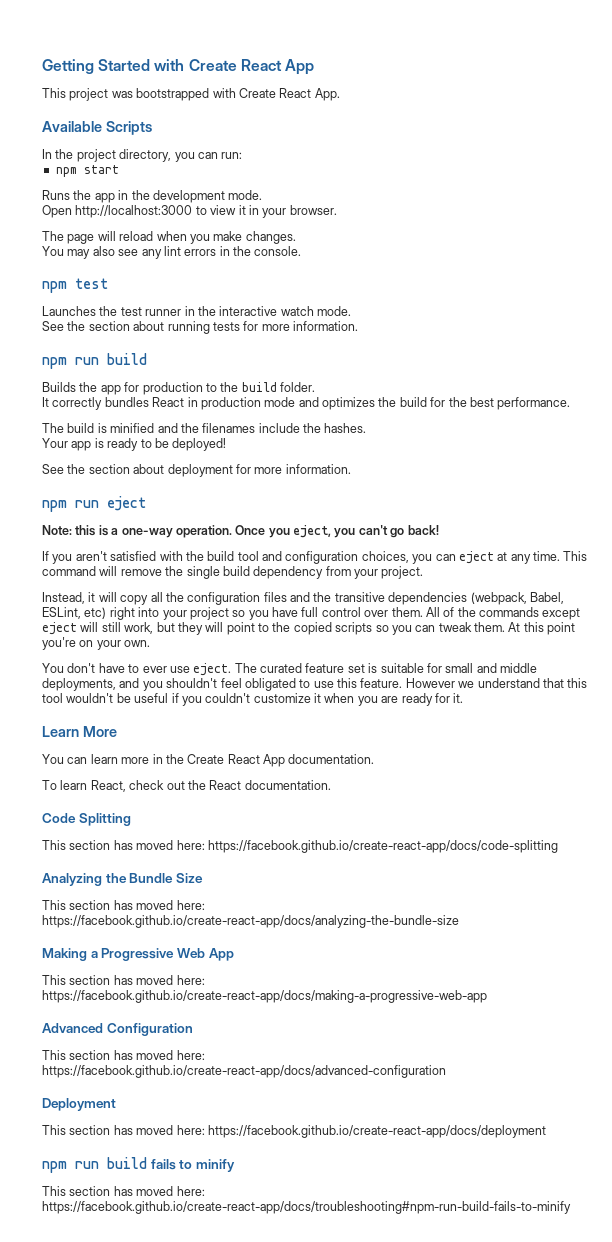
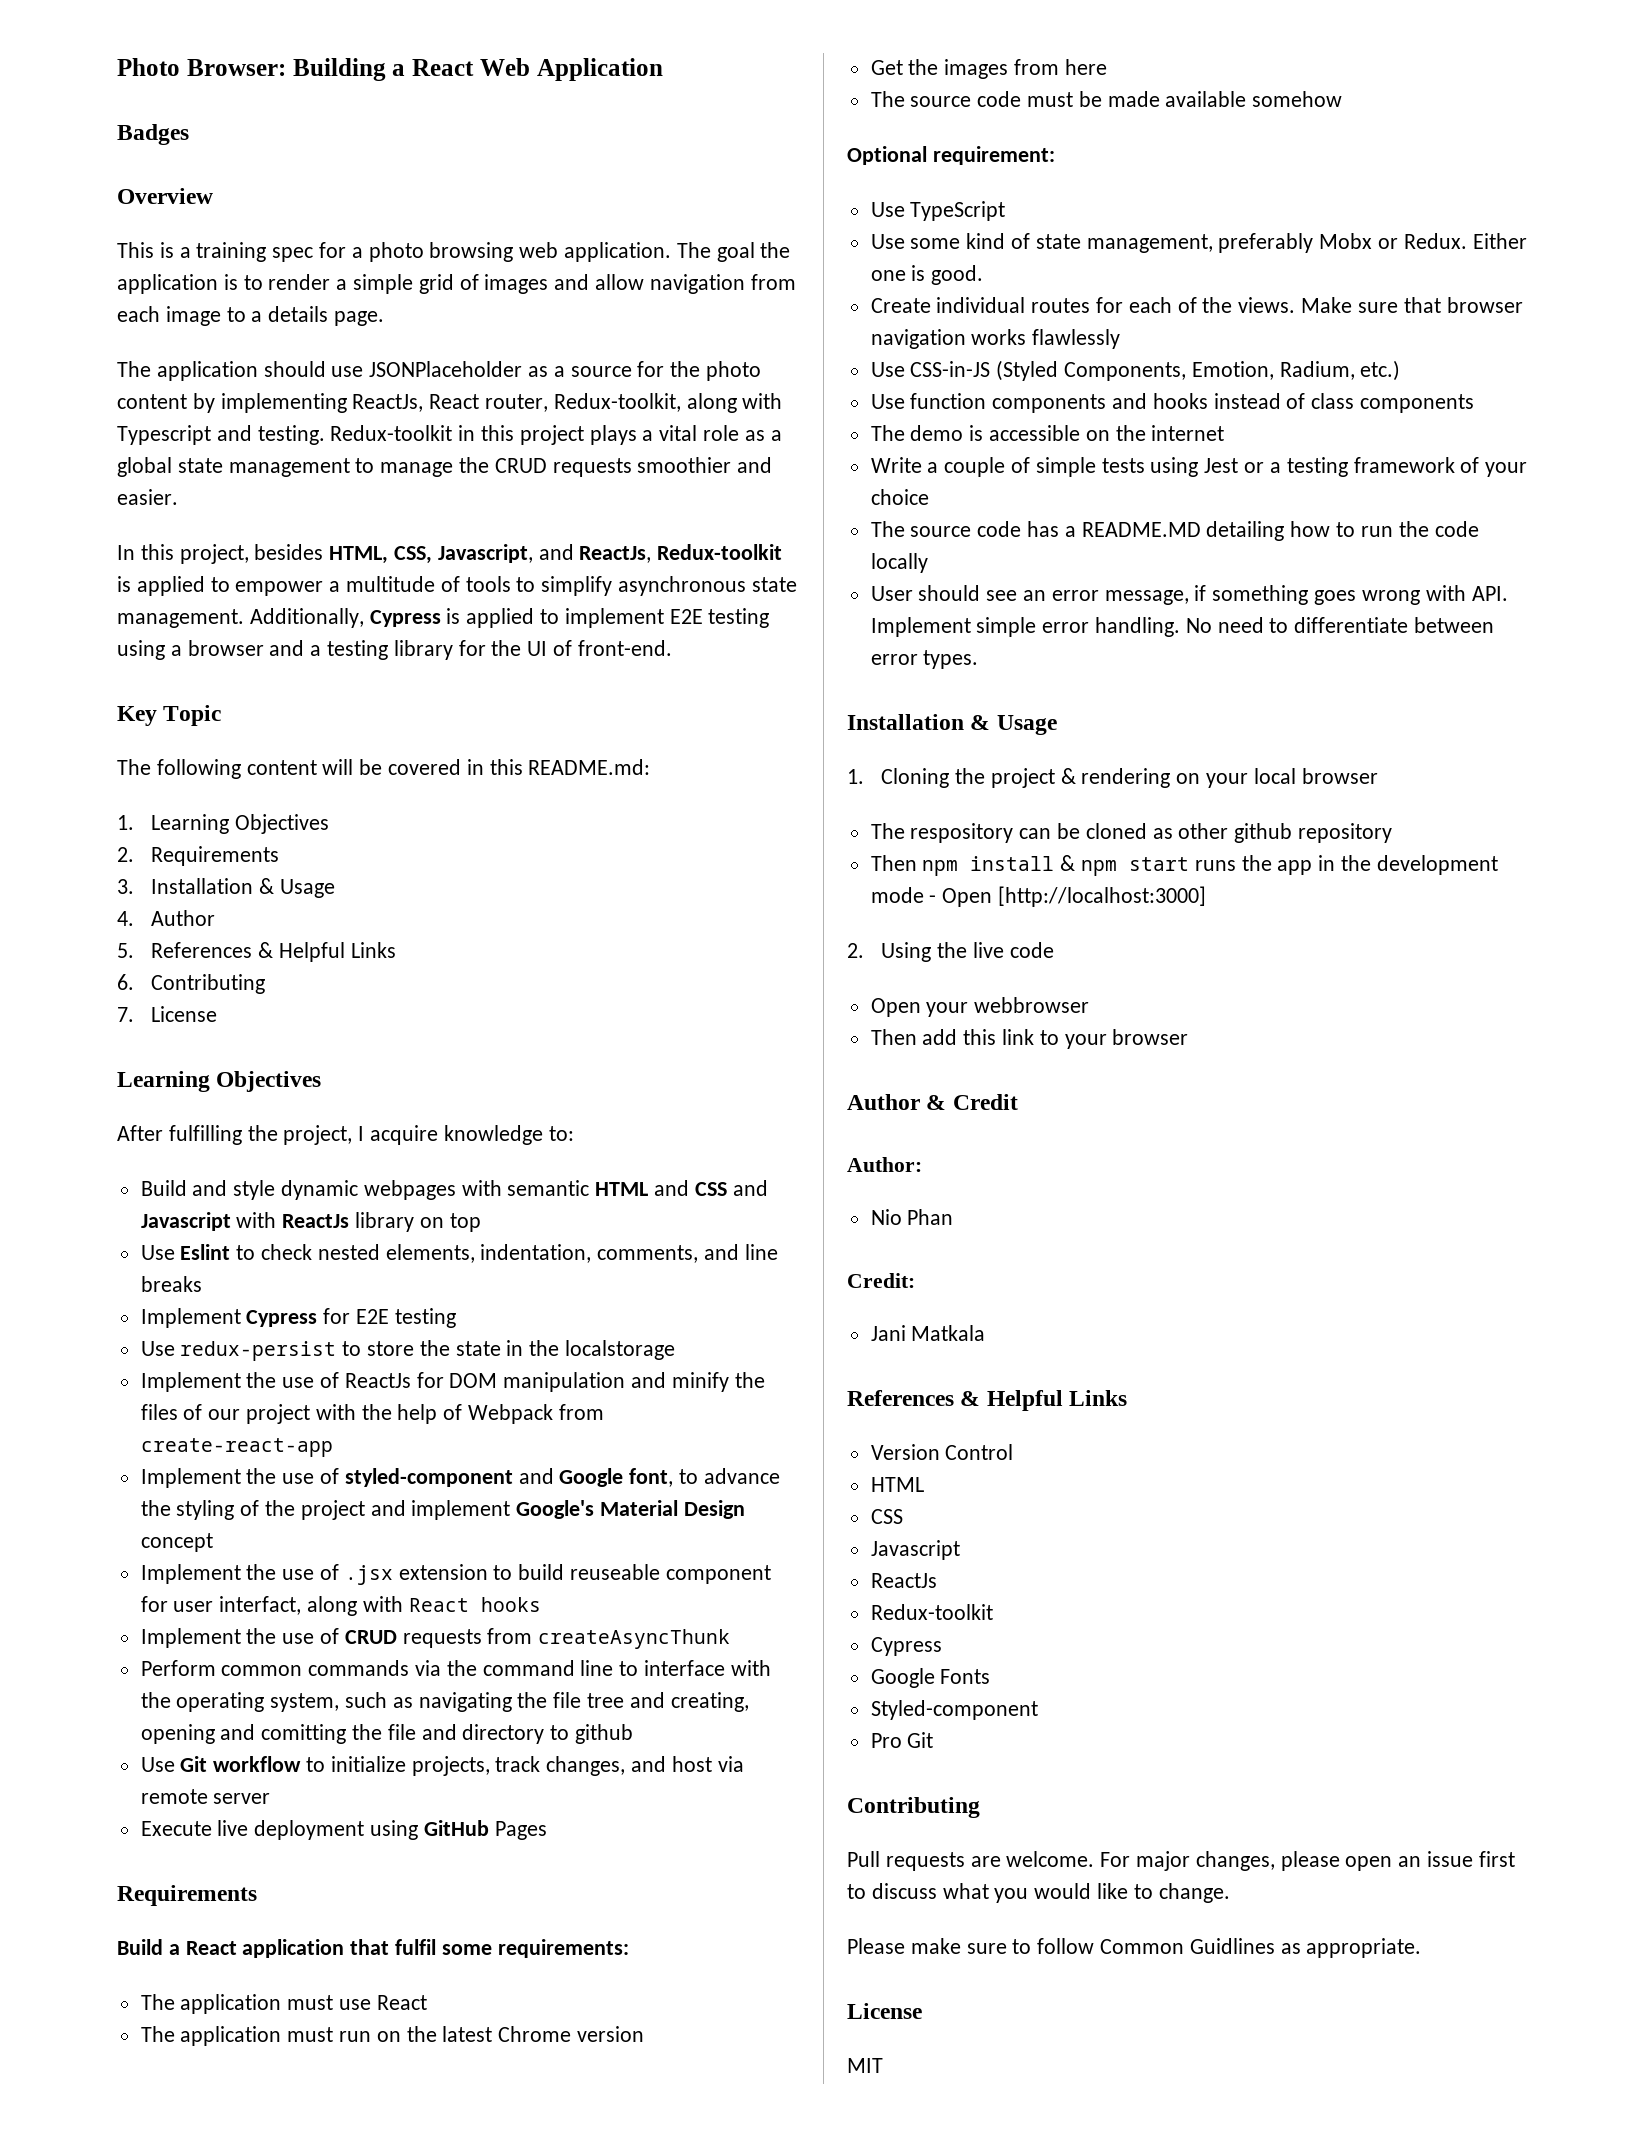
- Getting Started with Create React App
- This project was bootstrapped with Create React App.
- Available Scripts
- In the project directory, you can run:
- npm start
- Runs the app in the development mode.
- Open http://localhost:3000 to view it in your browser.
- The page will reload when you make changes.
- You may also see any lint errors in the console.
- npm test
- Launches the test runner in the interactive watch mode.
- See the section about running tests for more information.
- npm run build
- Builds the app for production to the build folder.
- It correctly bundles React in production mode and optimizes the build for the best performance.
- The build is minified and the filenames include the hashes.
- Your app is ready to be deployed!
- See the section about deployment for more information.
- npm run eject
- Note: this is a one-way operation. Once you eject, you can't go back!
- If you aren't satisfied with the build tool and configuration choices, you can eject at any time. This command will remove the single build dependency from your project.
- Instead, it will copy all the configuration files and the transitive dependencies (webpack, Babel, ESLint, etc) right into your project so you have full control over them. All of the commands except eject will still work, but they will point to the copied scripts so you can tweak them. At this point you're on your own.
- You don't have to ever use eject. The curated feature set is suitable for small and middle deployments, and you shouldn't feel obligated to use this feature. However we understand that this tool wouldn't be useful if you couldn't customize it when you are ready for it.
- Learn More
- You can learn more in the Create React App documentation.
- To learn React, check out the React documentation.
- Code Splitting
- This section has moved here: https://facebook.github.io/create-react-app/docs/code-splitting
- Analyzing the Bundle Size
- This section has moved here: https://facebook.github.io/create-react-app/docs/analyzing-the-bundle-size
- Making a Progressive Web App
- This section has moved here: https://facebook.github.io/create-react-app/docs/making-a-progressive-web-app
- Advanced Configuration
- This section has moved here: https://facebook.github.io/create-react-app/docs/advanced-configuration
- Deployment
- This section has moved here: https://facebook.github.io/create-react-app/docs/deployment
- npm run build fails to minify
- This section has moved here: https://facebook.github.io/create-react-app/docs/troubleshooting#npm-run-build-fails-to-minify
+ Photo Browser: Building a React Web Application
+ Badges
+ Overview
+ This is a training spec for a photo browsing web application. The goal the application is to render a simple grid of images and allow navigation from each image to a details page.
+ The application should use JSONPlaceholder as a source for the photo content by implementing ReactJs, React router, Redux-toolkit, along with Typescript and testing. Redux-toolkit in this project plays a vital role as a global state management to manage the CRUD requests smoothier and easier.
+ In this project, besides HTML, CSS, Javascript, and ReactJs, Redux-toolkit is applied to empower a multitude of tools to simplify asynchronous state management. Additionally, Cypress is applied to implement E2E testing using a browser and a testing library for the UI of front-end.
+ Key Topic
+ The following content will be covered in this README.md:
+ 1. Learning Objectives
+ 2. Requirements
+ 3. Installation & Usage
+ 4. Author
+ 5. References & Helpful Links
+ 6. Contributing
+ 7. License
+ Learning Objectives
+ After fulfilling the project, I acquire knowledge to:
+ Build and style dynamic webpages with semantic HTML and CSS and Javascript with ReactJs library on top
+ Use Eslint to check nested elements, indentation, comments, and line breaks
+ Implement Cypress for E2E testing
+ Use redux-persist to store the state in the localstorage
+ Implement the use of ReactJs for DOM manipulation and minify the files of our project with the help of Webpack from create-react-app
+ Implement the use of styled-component and Google font, to advance the styling of the project and implement Google's Material Design concept
+ Implement the use of .jsx extension to build reuseable component for user interfact, along with React hooks
+ Implement the use of CRUD requests from createAsyncThunk
+ Perform common commands via the command line to interface with the operating system, such as navigating the file tree and creating, opening and comitting the file and directory to github
+ Use Git workflow to initialize projects, track changes, and host via remote server
+ Execute live deployment using GitHub Pages
+ Requirements
+ Build a React application that fulfil some requirements:
+ The application must use React
+ The application must run on the latest Chrome version
+ Get the images from here
+ The source code must be made available somehow
+ Optional requirement:
+ Use TypeScript
+ Use some kind of state management, preferably Mobx or Redux. Either one is good.
+ Create individual routes for each of the views. Make sure that browser navigation works flawlessly
+ Use CSS-in-JS (Styled Components, Emotion, Radium, etc.)
+ Use function components and hooks instead of class components
+ The demo is accessible on the internet
+ Write a couple of simple tests using Jest or a testing framework of your choice
+ The source code has a README.MD detailing how to run the code locally
+ User should see an error message, if something goes wrong with API. Implement simple error handling. No need to differentiate between error types.
+ Installation & Usage
+ 1. Cloning the project & rendering on your local browser
+ The respository can be cloned as other github repository
+ Then npm install & npm start runs the app in the development mode - Open [http://localhost:3000]
+ 2. Using the live code
+ Open your webbrowser
+ Then add this link to your browser
+ Author & Credit
+ Author:
+ Nio Phan
+ Credit:
+ Jani Matkala
+ References & Helpful Links
+ Version Control
+ HTML
+ CSS
+ Javascript
+ ReactJs
+ Redux-toolkit
+ Cypress
+ Google Fonts
+ Styled-component
+ Pro Git
+ Contributing
+ Pull requests are welcome. For major changes, please open an issue first to discuss what you would like to change.
+ Please make sure to follow Common Guidlines as appropriate.
+ License
+ MIT

